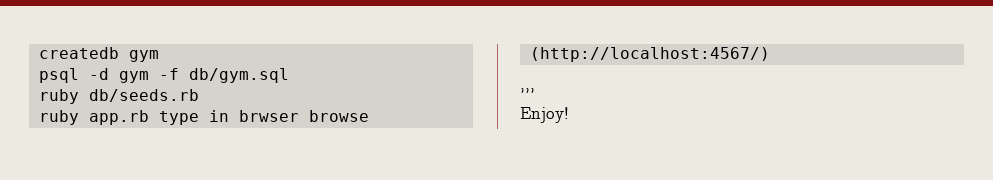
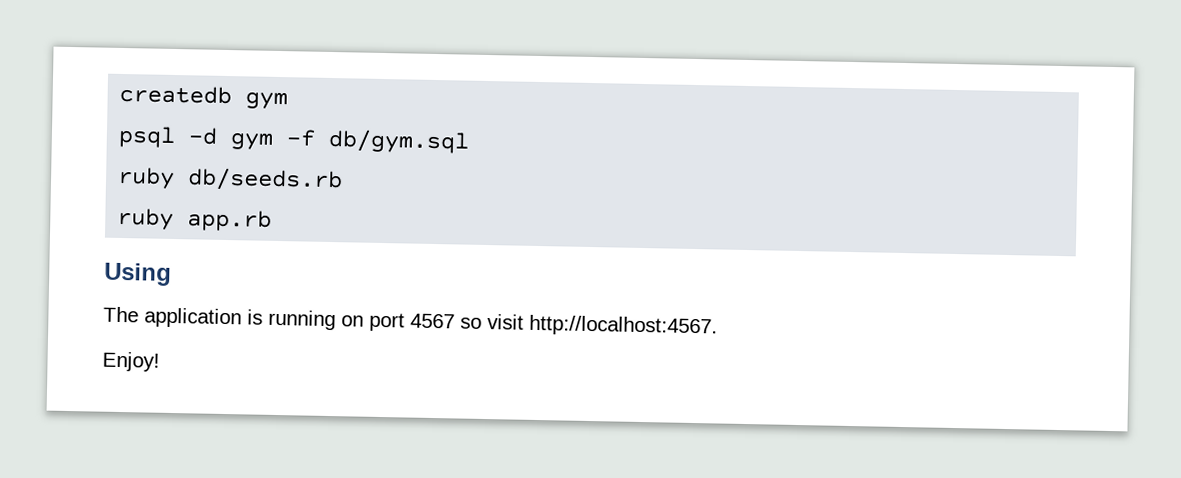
- ruby app.rb type in brwser browse (http://localhost:4567/)
- ,,,
+ ruby app.rb
+ Using
+ The application is running on port 4567 so visit http://localhost:4567.

